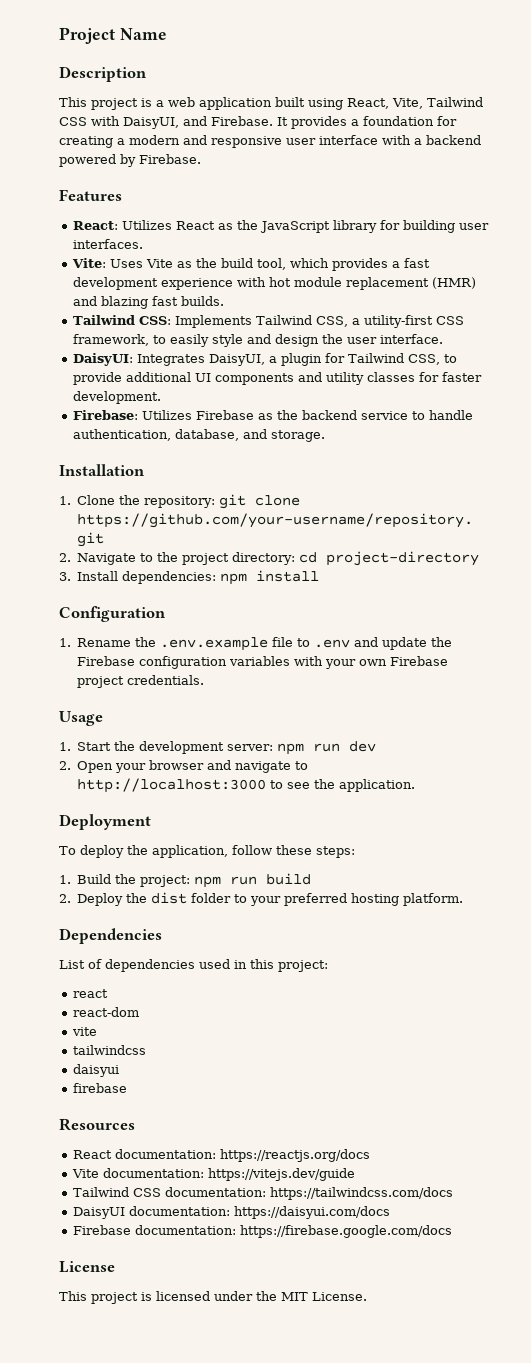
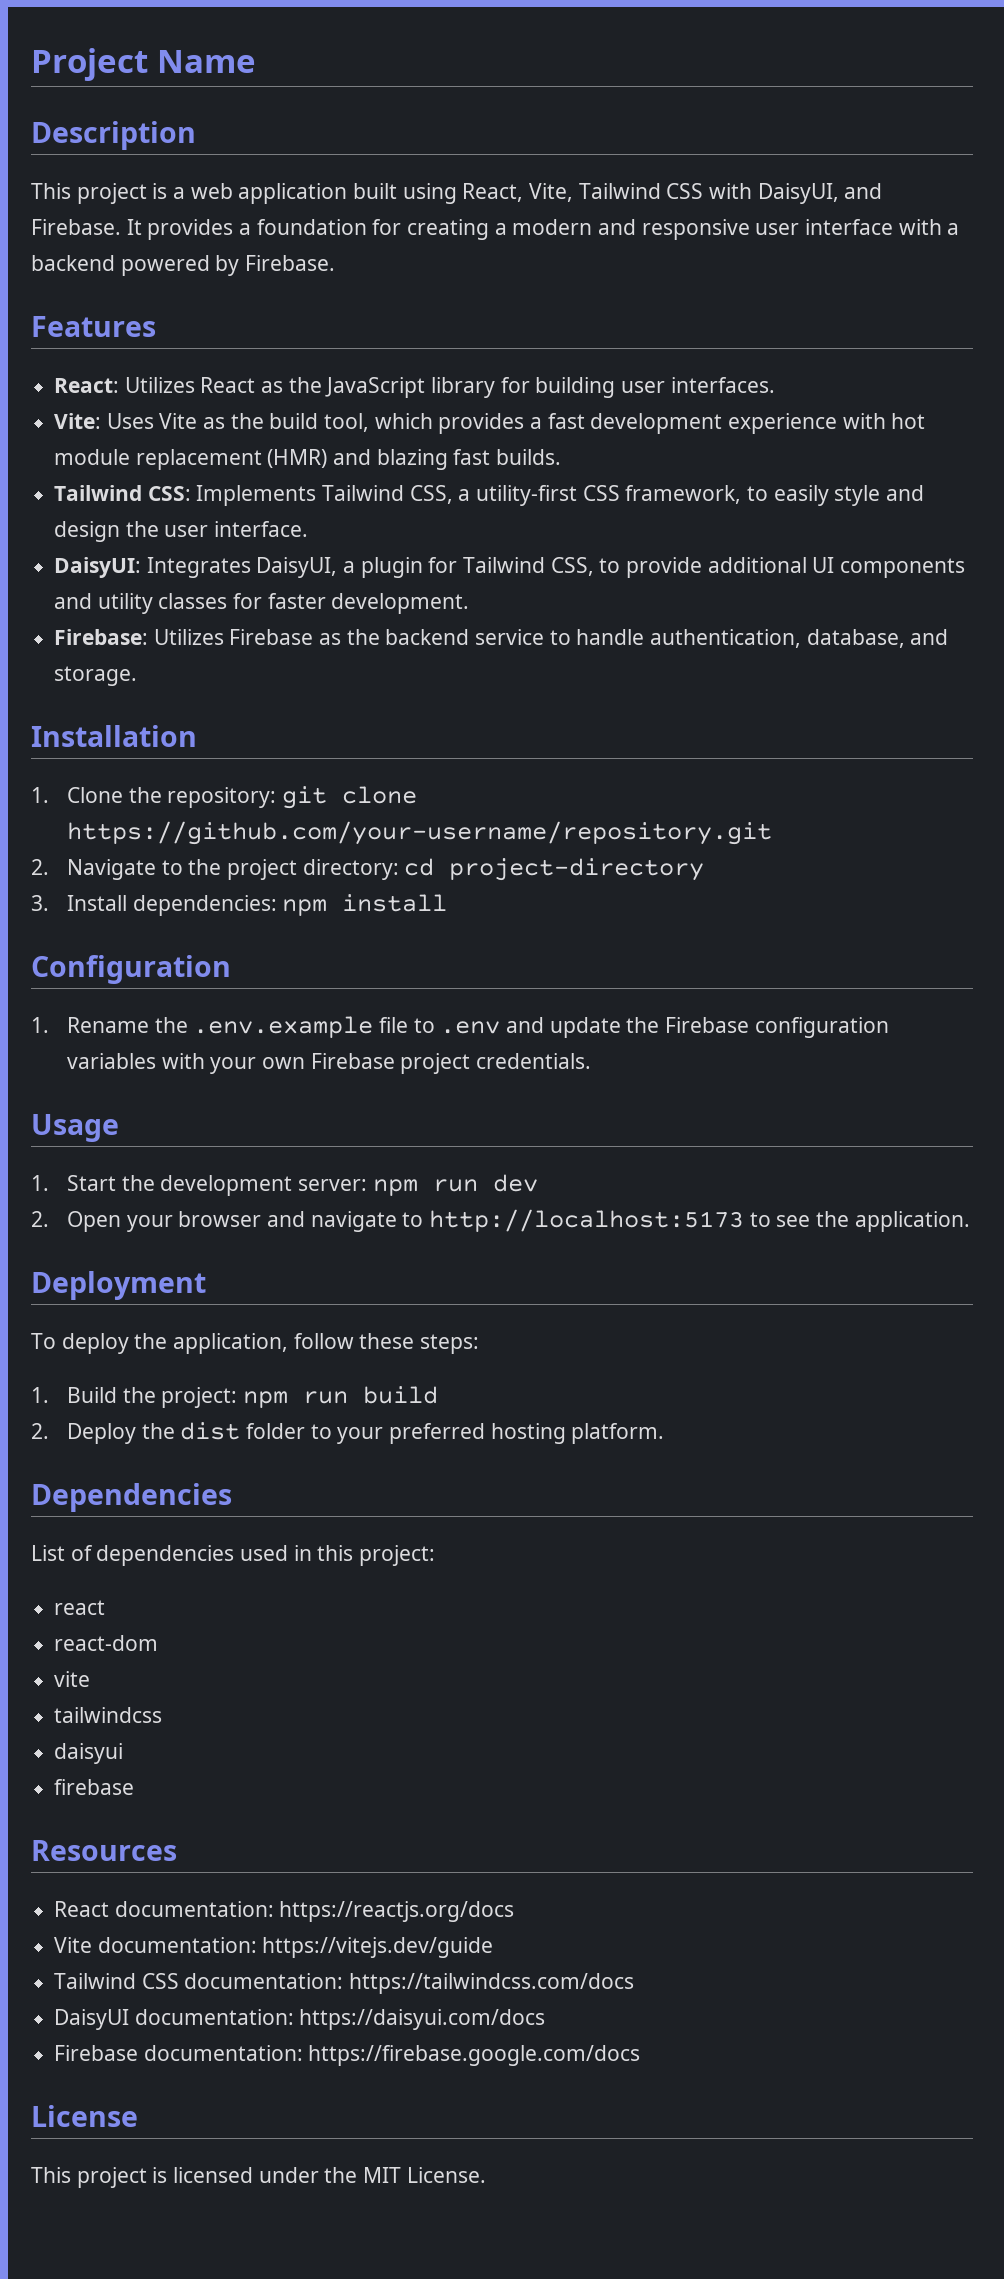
- 2. Open your browser and navigate to http://localhost:3000 to see the application.
+ 2. Open your browser and navigate to http://localhost:5173 to see the application.

